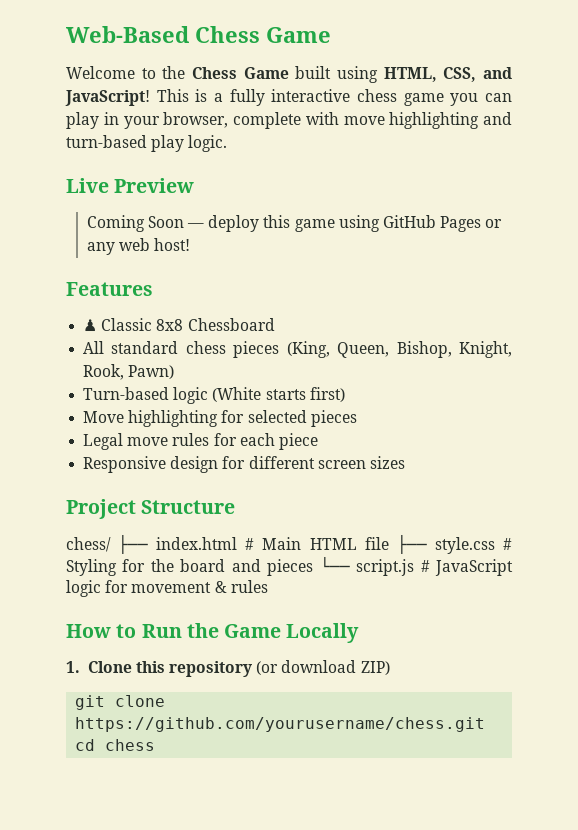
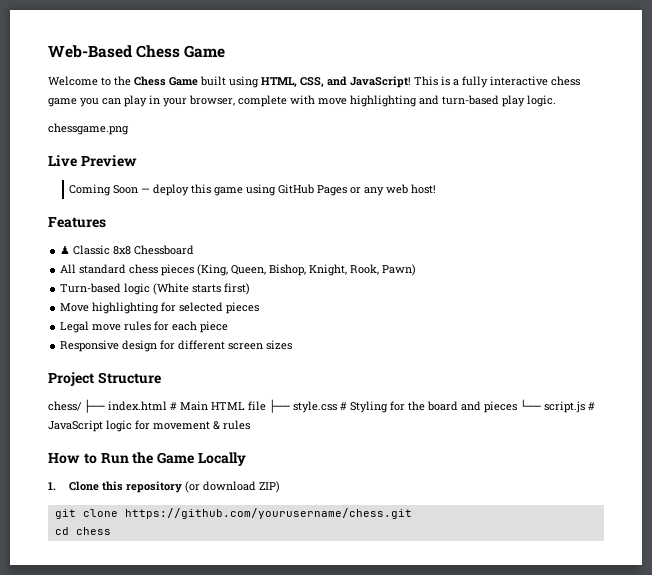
+ chessgame.png

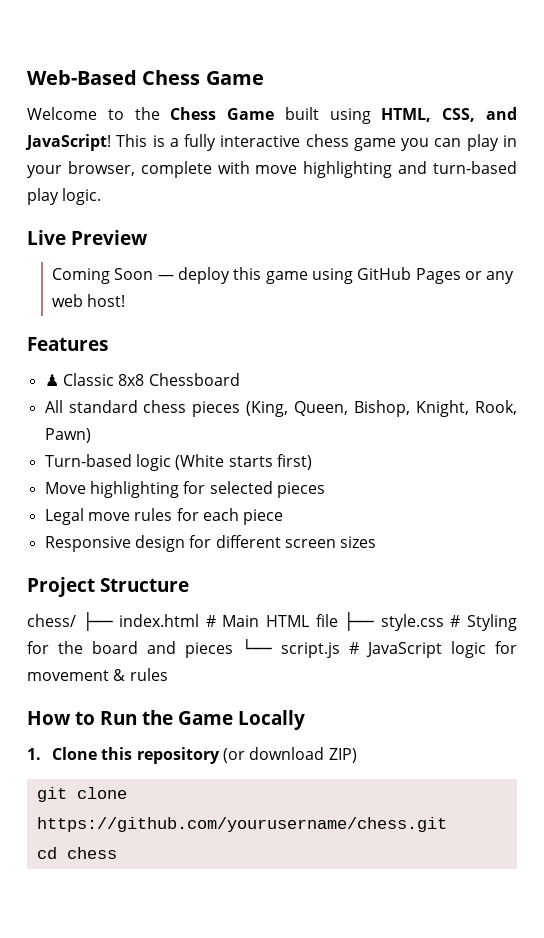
- chessgame.png

